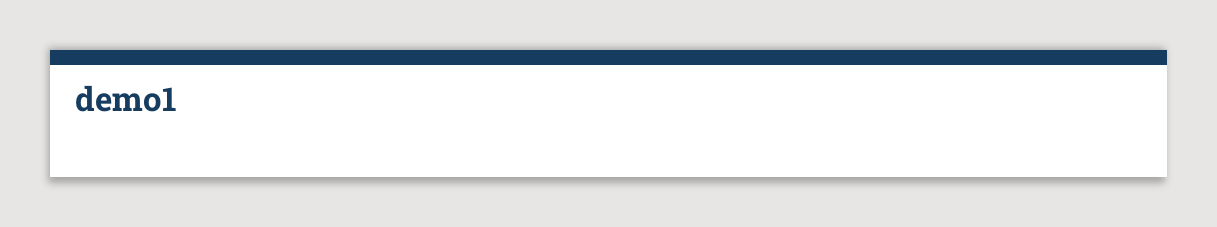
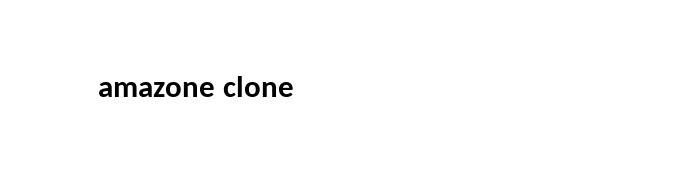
- demo1
+ amazone clone

